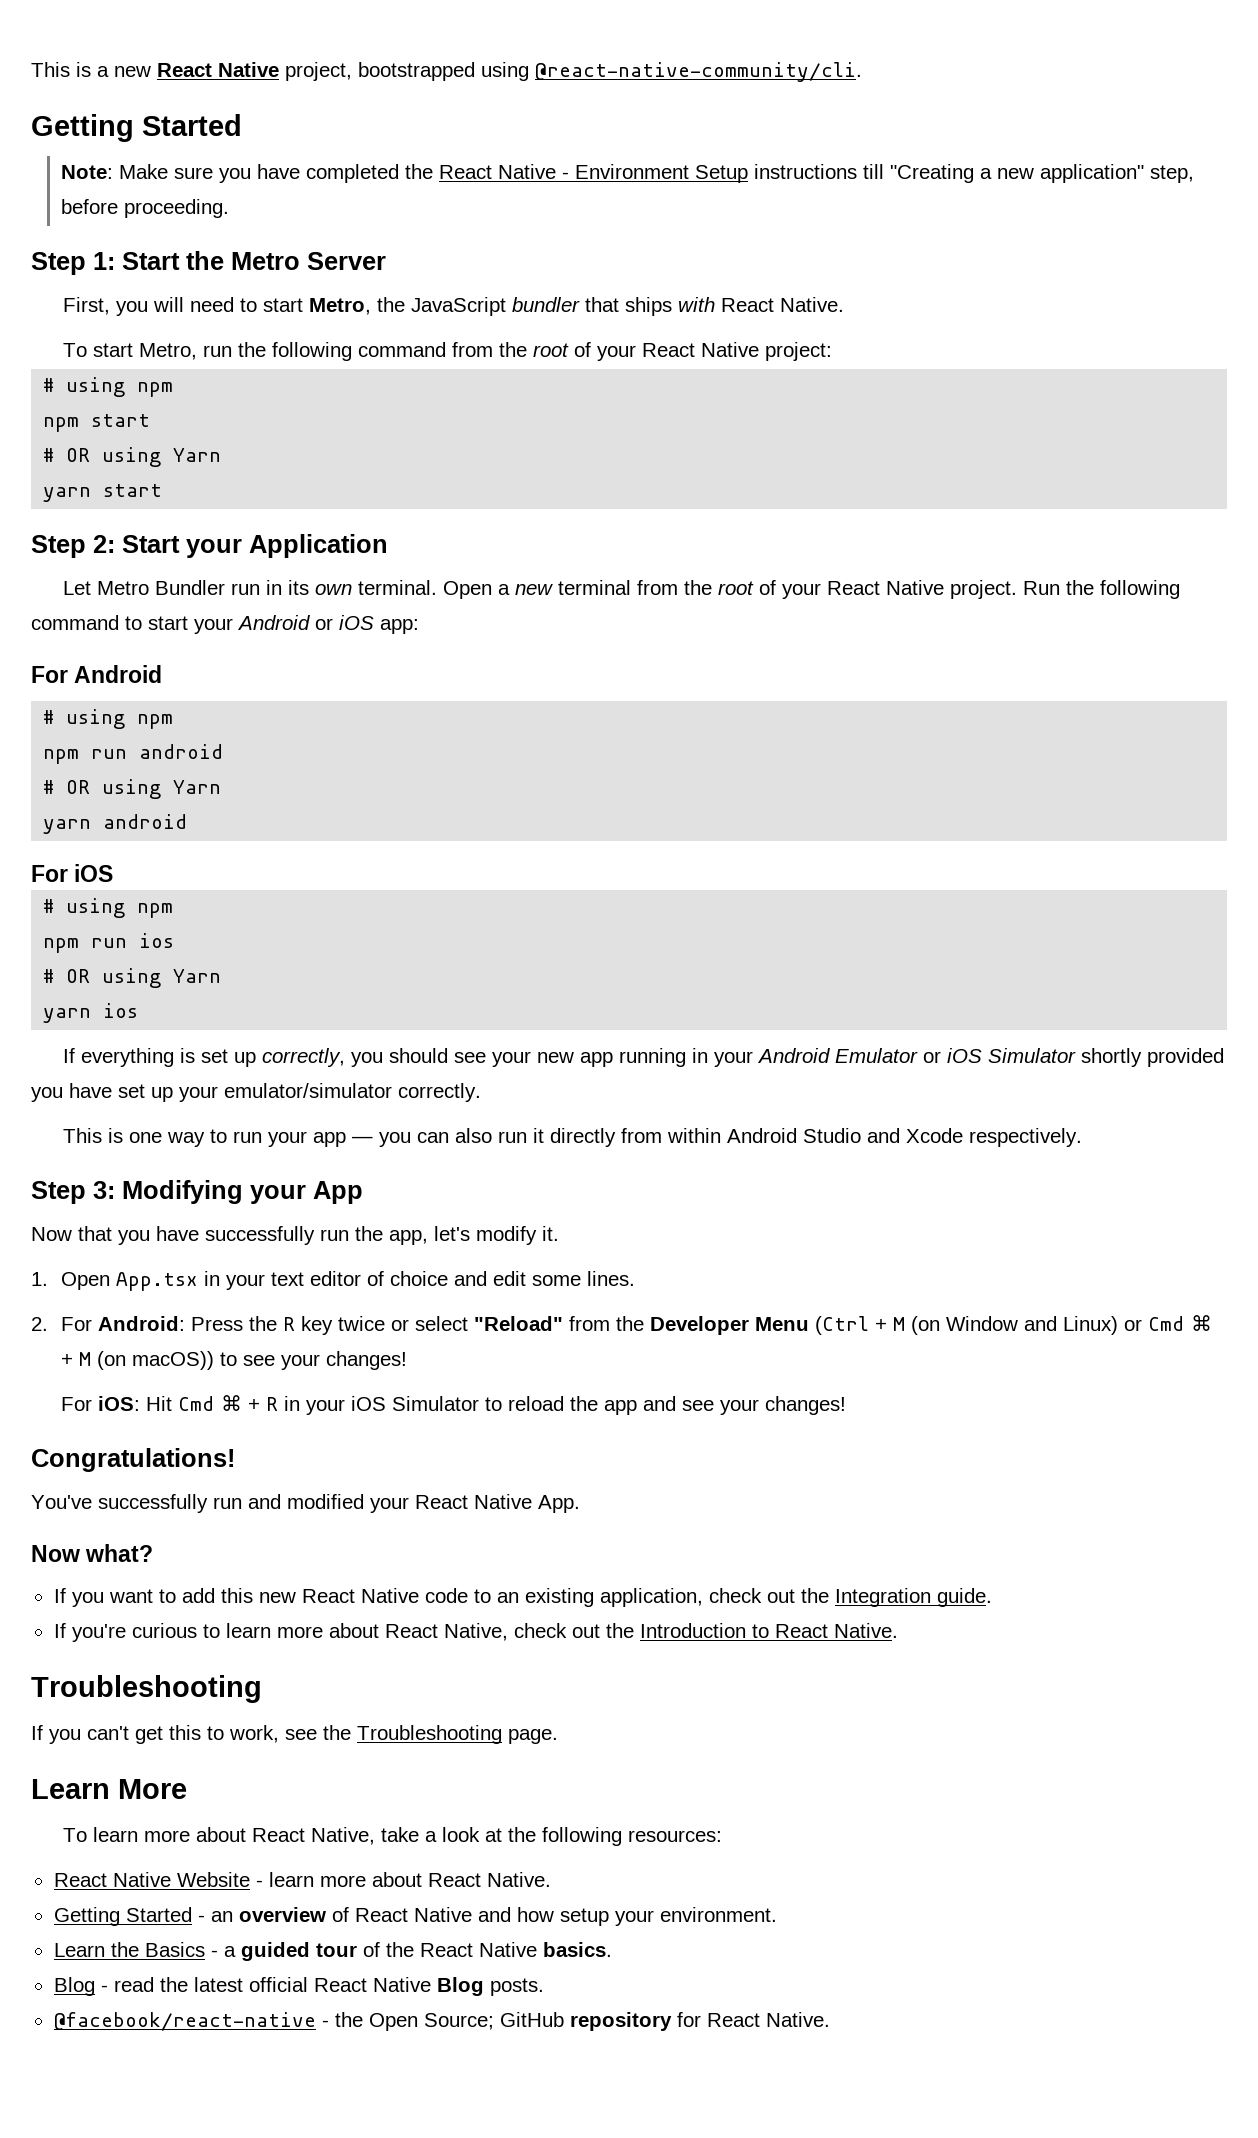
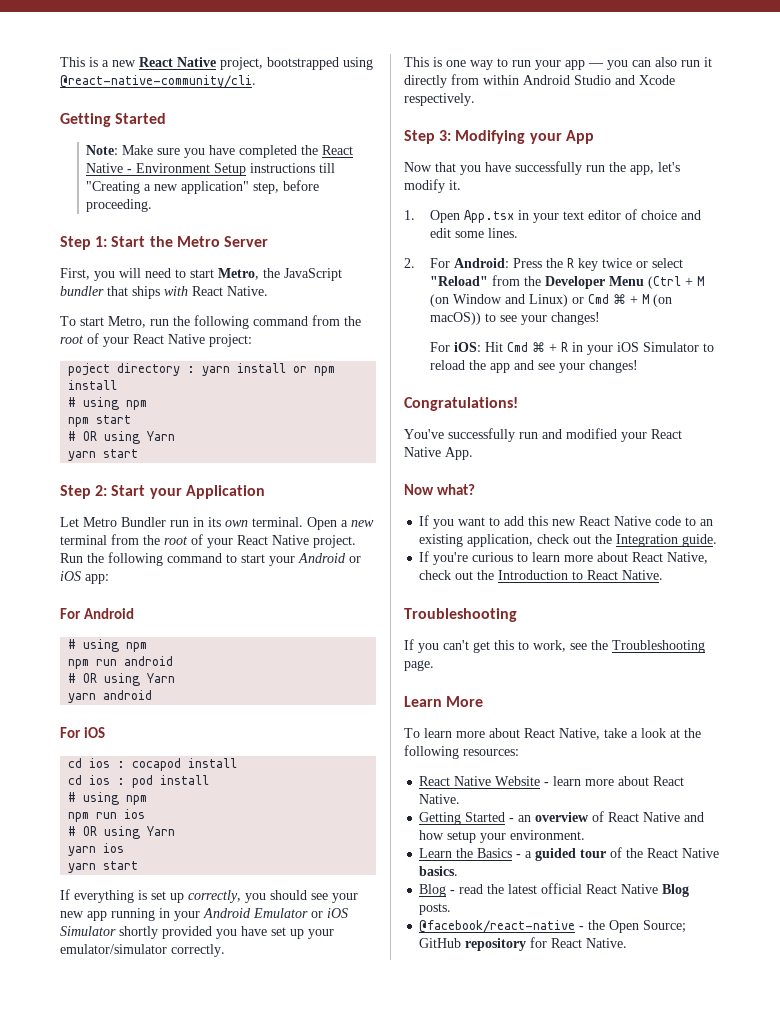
+ poject directory : yarn install or npm install
+ cd ios : cocapod install
+ cd ios : pod install
  yarn ios
+ yarn start

